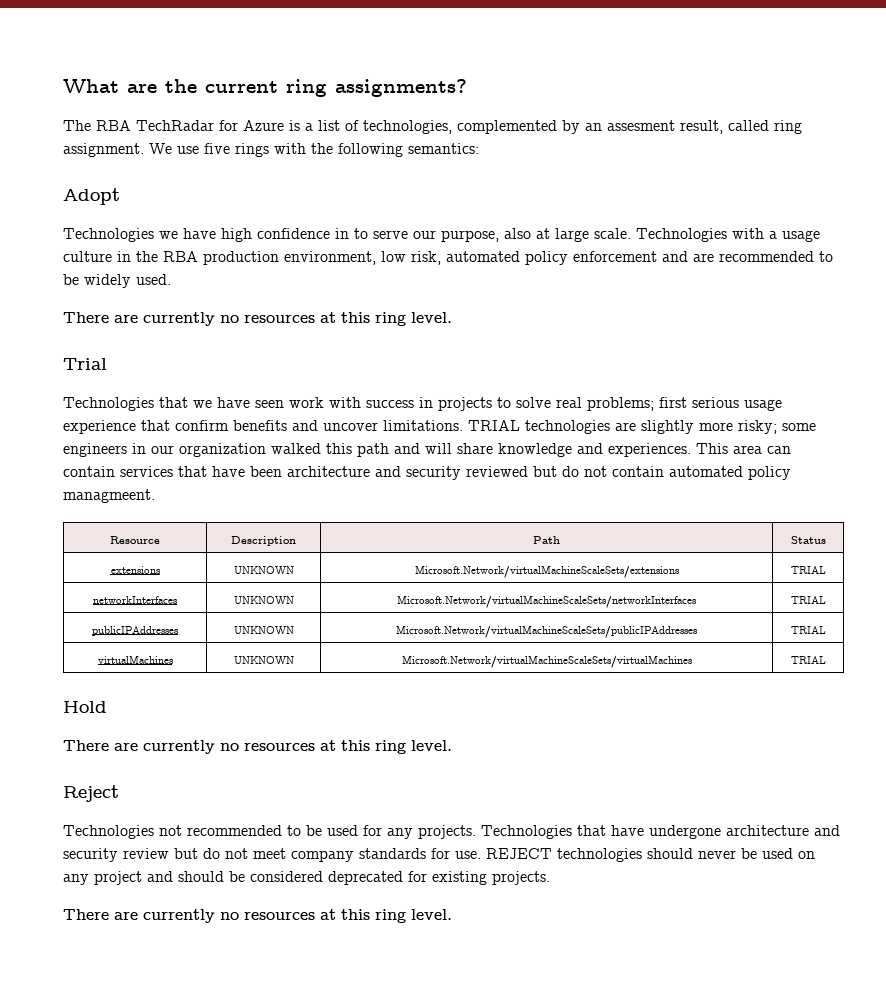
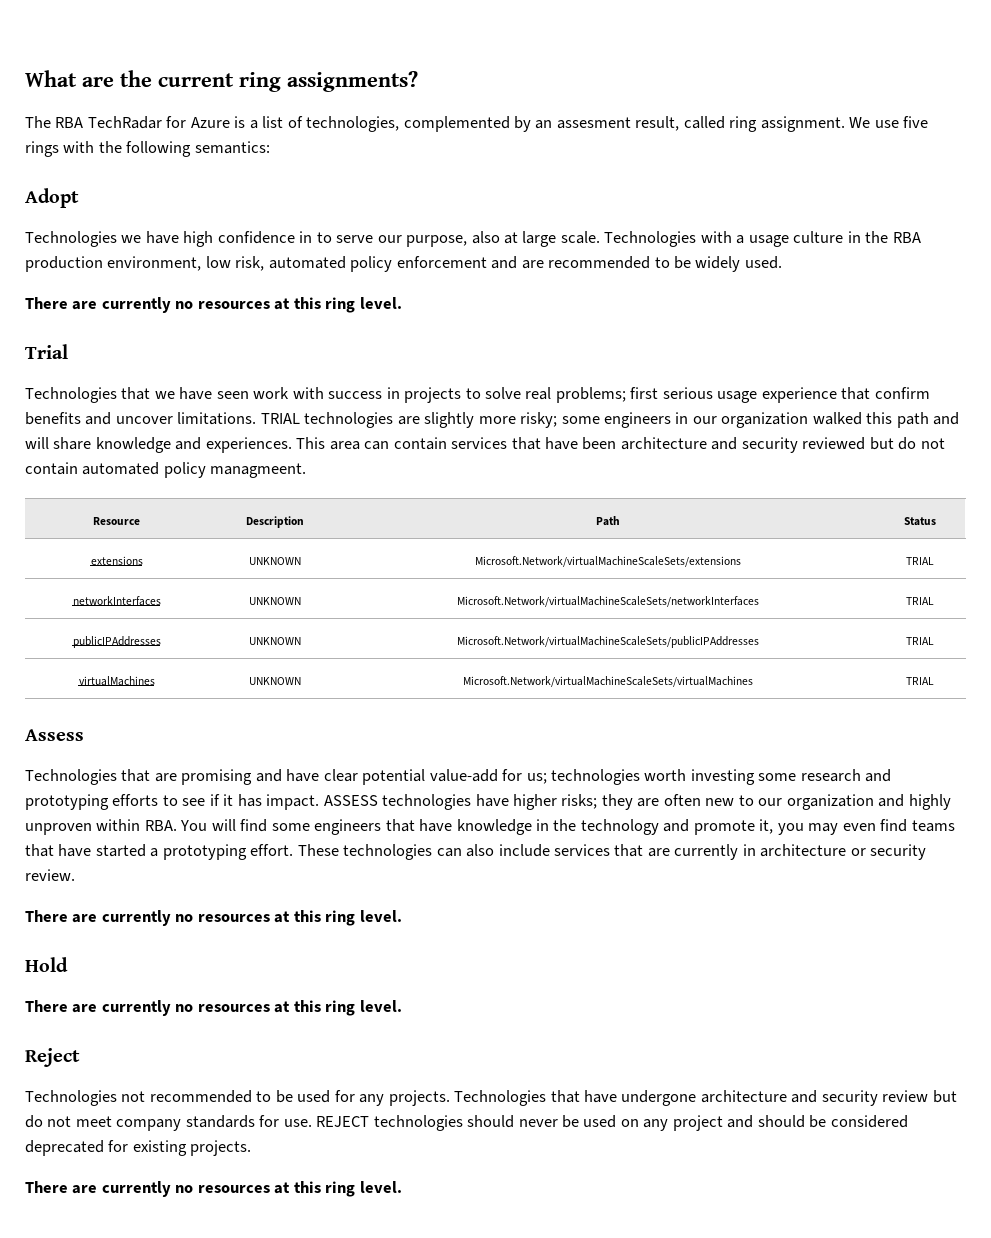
+ Assess
+ Technologies that are promising and have clear potential value-add for us; technologies worth investing some research and prototyping efforts to see if it has impact. ASSESS technologies have higher risks; they are often new to our organization and highly unproven within RBA. You will find some engineers that have knowledge in the technology and promote it, you may even find teams that have started a prototyping effort. These technologies can also include services that are currently in architecture or security review.
+ There are currently no resources at this ring level.

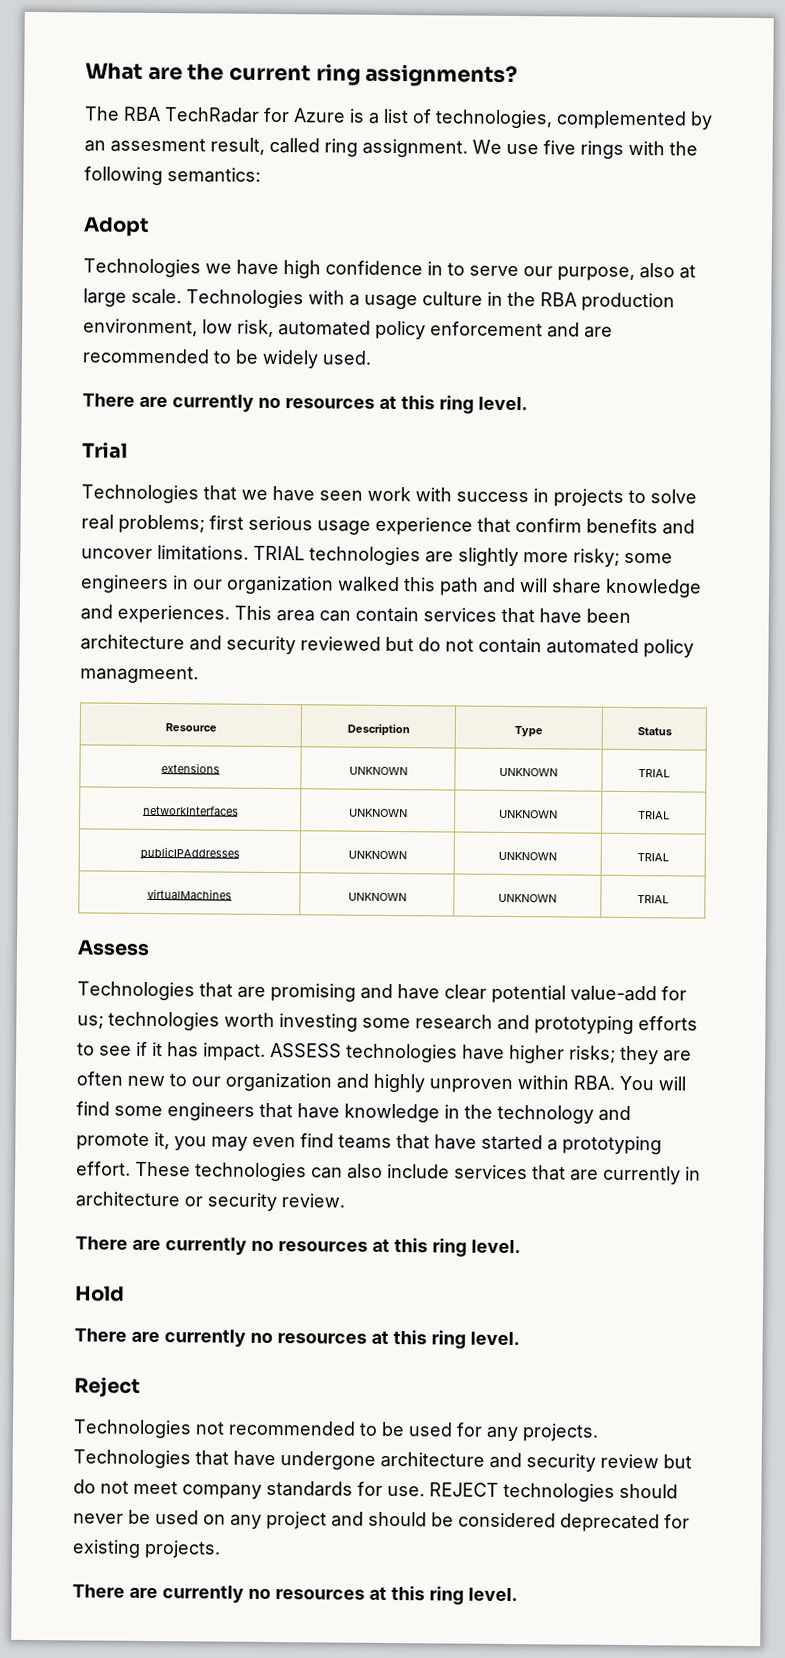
- Resource | Description | Path | Status
+ Resource | Description | Type | Status
- extensions | UNKNOWN | Microsoft.Network/virtualMachineScaleSets/extensions | TRIAL
+ extensions | UNKNOWN | UNKNOWN | TRIAL
- networkInterfaces | UNKNOWN | Microsoft.Network/virtualMachineScaleSets/networkInterfaces | TRIAL
+ networkInterfaces | UNKNOWN | UNKNOWN | TRIAL
- publicIPAddresses | UNKNOWN | Microsoft.Network/virtualMachineScaleSets/publicIPAddresses | TRIAL
+ publicIPAddresses | UNKNOWN | UNKNOWN | TRIAL
- virtualMachines | UNKNOWN | Microsoft.Network/virtualMachineScaleSets/virtualMachines | TRIAL
+ virtualMachines | UNKNOWN | UNKNOWN | TRIAL

